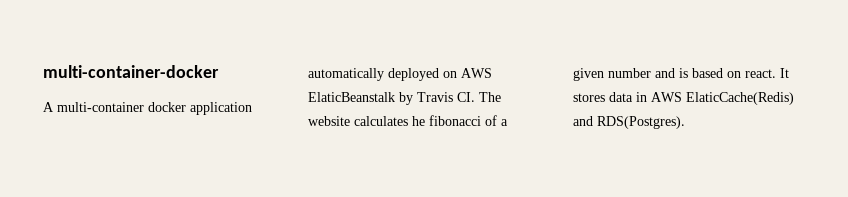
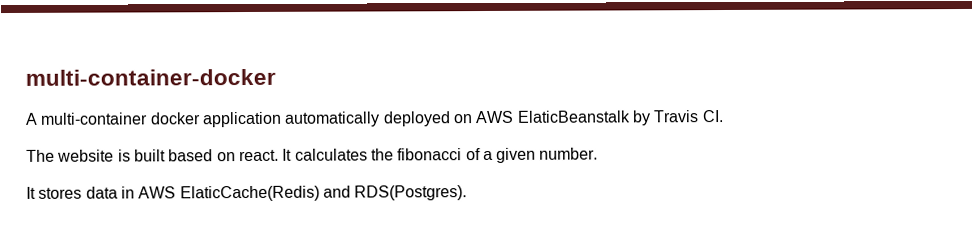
- A multi-container docker application automatically deployed on AWS ElaticBeanstalk by Travis CI. The website calculates he fibonacci of a given number and is based on react. It stores data in AWS ElaticCache(Redis) and RDS(Postgres).
+ A multi-container docker application automatically deployed on AWS ElaticBeanstalk by Travis CI.
+ The website is built based on react. It calculates the fibonacci of a given number.
+ It stores data in AWS ElaticCache(Redis) and RDS(Postgres).

